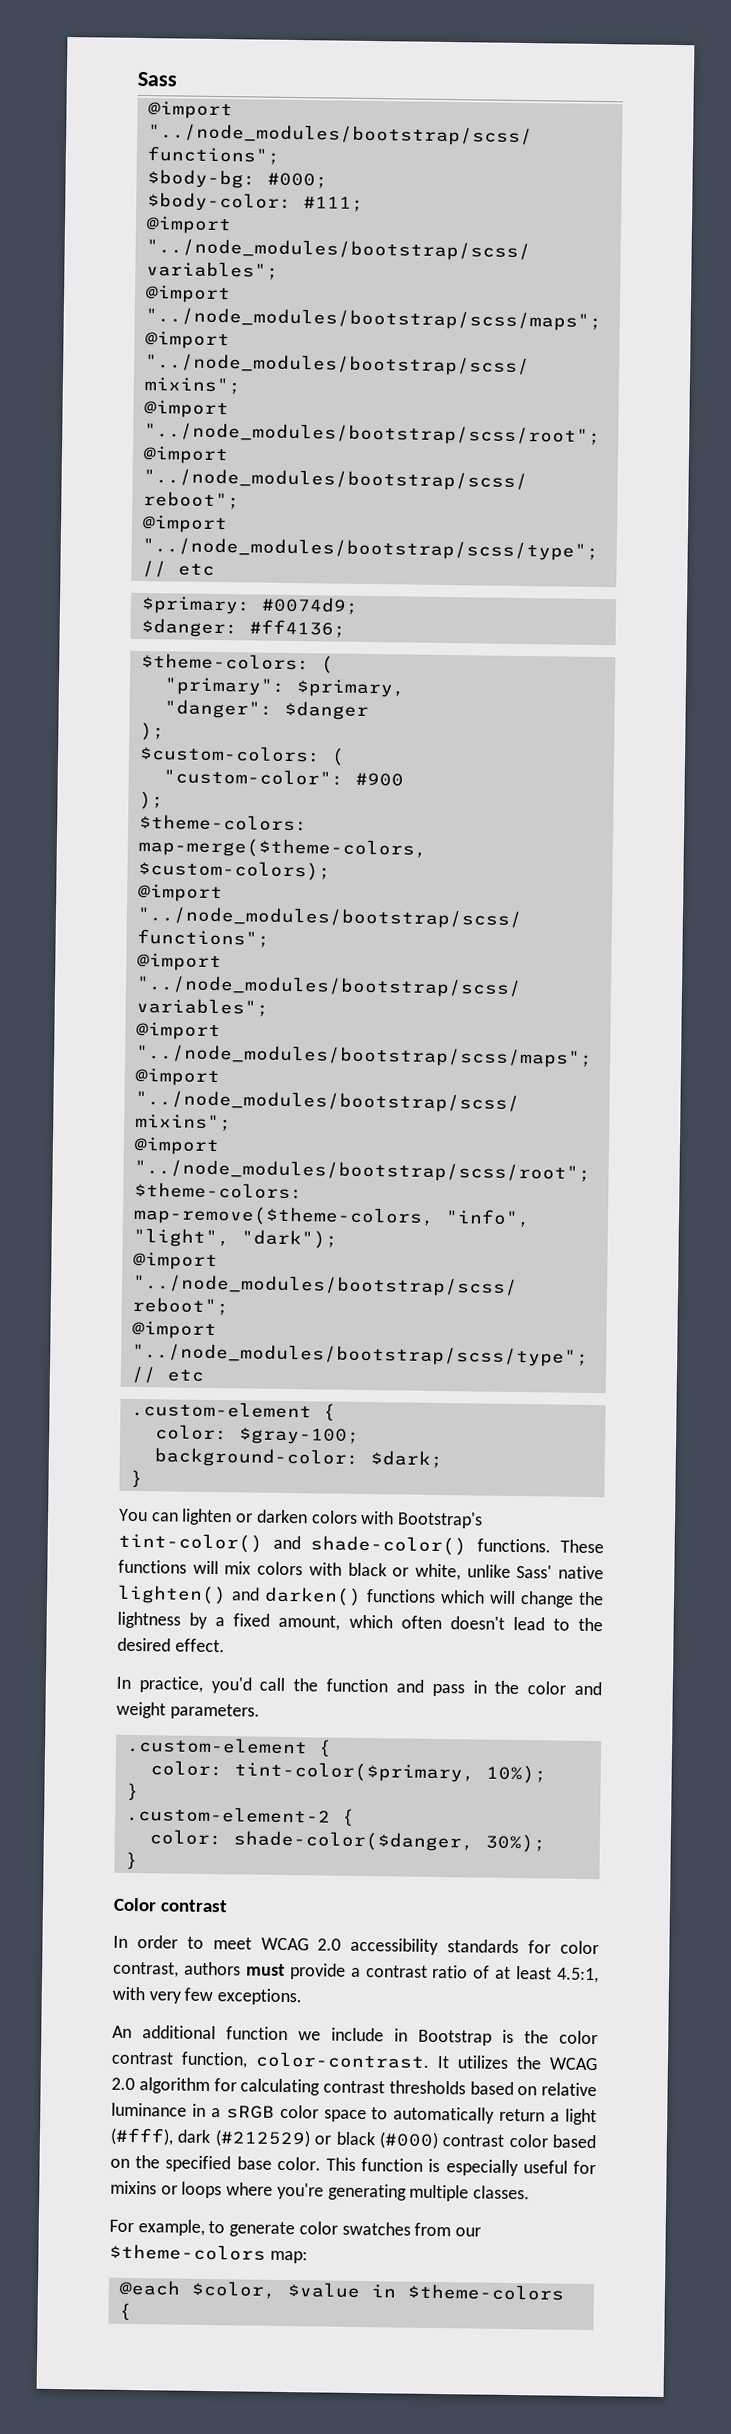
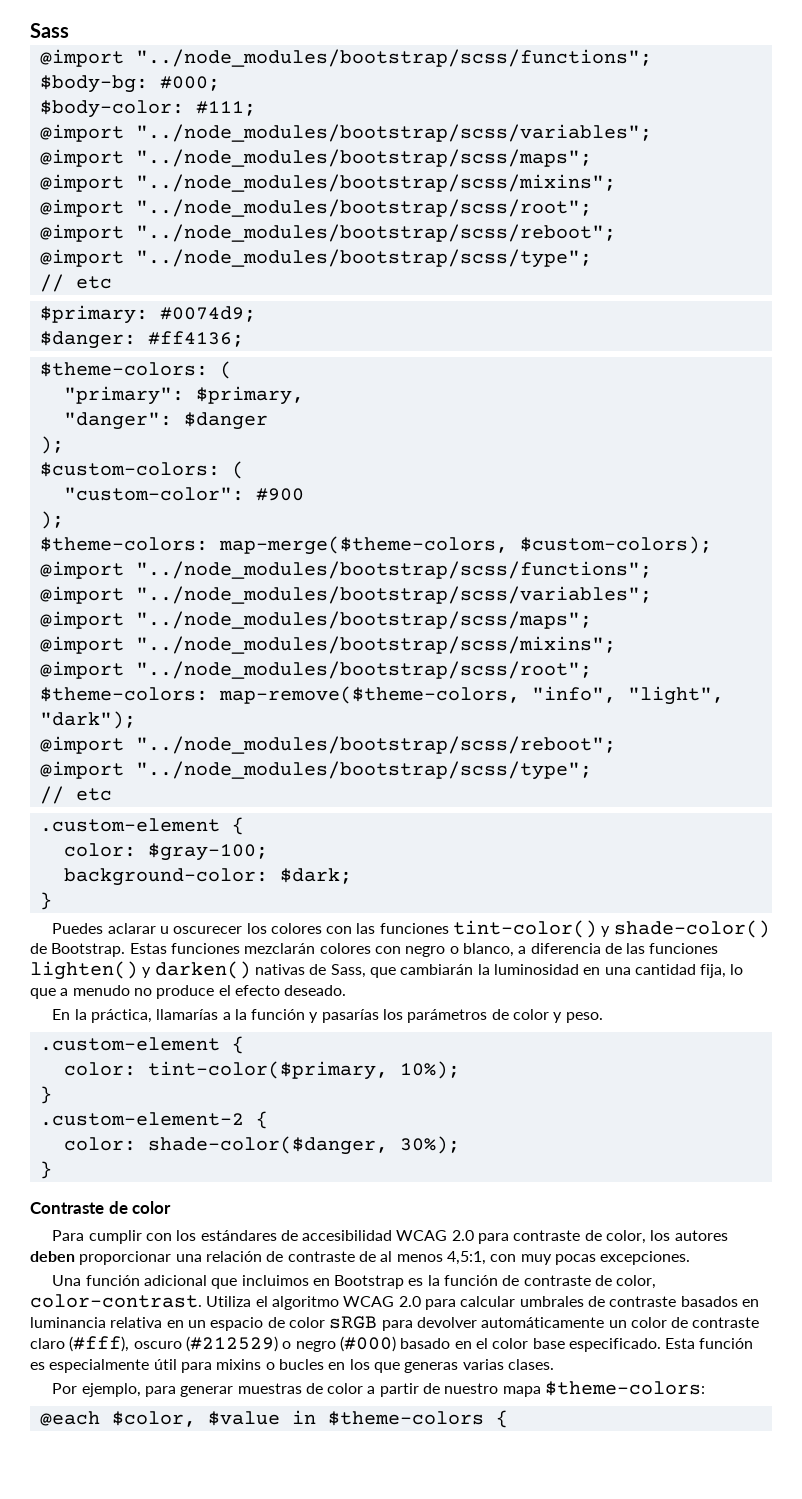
- You can lighten or darken colors with Bootstrap's tint-color() and shade-color() functions. These functions will mix colors with black or white, unlike Sass' native lighten() and darken() functions which will change the lightness by a fixed amount, which often doesn't lead to the desired effect.
- In practice, you'd call the function and pass in the color and weight parameters.
+ Puedes aclarar u oscurecer los colores con las funciones tint-color() y shade-color() de Bootstrap. Estas funciones mezclarán colores con negro o blanco, a diferencia de las funciones lighten() y darken() nativas de Sass, que cambiarán la luminosidad en una cantidad fija, lo que a menudo no produce el efecto deseado.
+ En la práctica, llamarías a la función y pasarías los parámetros de color y peso.
- Color contrast
- In order to meet WCAG 2.0 accessibility standards for color contrast, authors must provide a contrast ratio of at least 4.5:1, with very few exceptions.
- An additional function we include in Bootstrap is the color contrast function, color-contrast. It utilizes the WCAG 2.0 algorithm for calculating contrast thresholds based on relative luminance in a sRGB color space to automatically return a light (#fff), dark (#212529) or black (#000) contrast color based on the specified base color. This function is especially useful for mixins or loops where you're generating multiple classes.
- For example, to generate color swatches from our $theme-colors map:
+ Contraste de color
+ Para cumplir con los estándares de accesibilidad WCAG 2.0 para contraste de color, los autores deben proporcionar una relación de contraste de al menos 4,5:1, con muy pocas excepciones.
+ Una función adicional que incluimos en Bootstrap es la función de contraste de color, color-contrast. Utiliza el algoritmo WCAG 2.0 para calcular umbrales de contraste basados en luminancia relativa en un espacio de color sRGB para devolver automáticamente un color de contraste claro (#fff), oscuro (#212529) o negro (#000) basado en el color base especificado. Esta función es especialmente útil para mixins o bucles en los que generas varias clases.
+ Por ejemplo, para generar muestras de color a partir de nuestro mapa $theme-colors:

